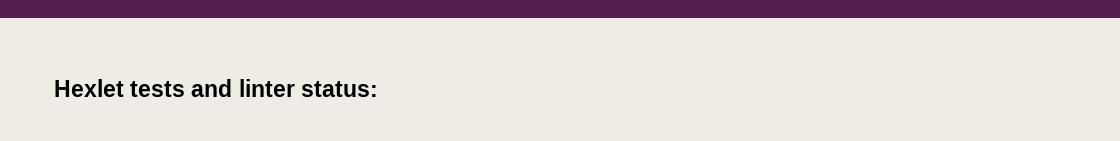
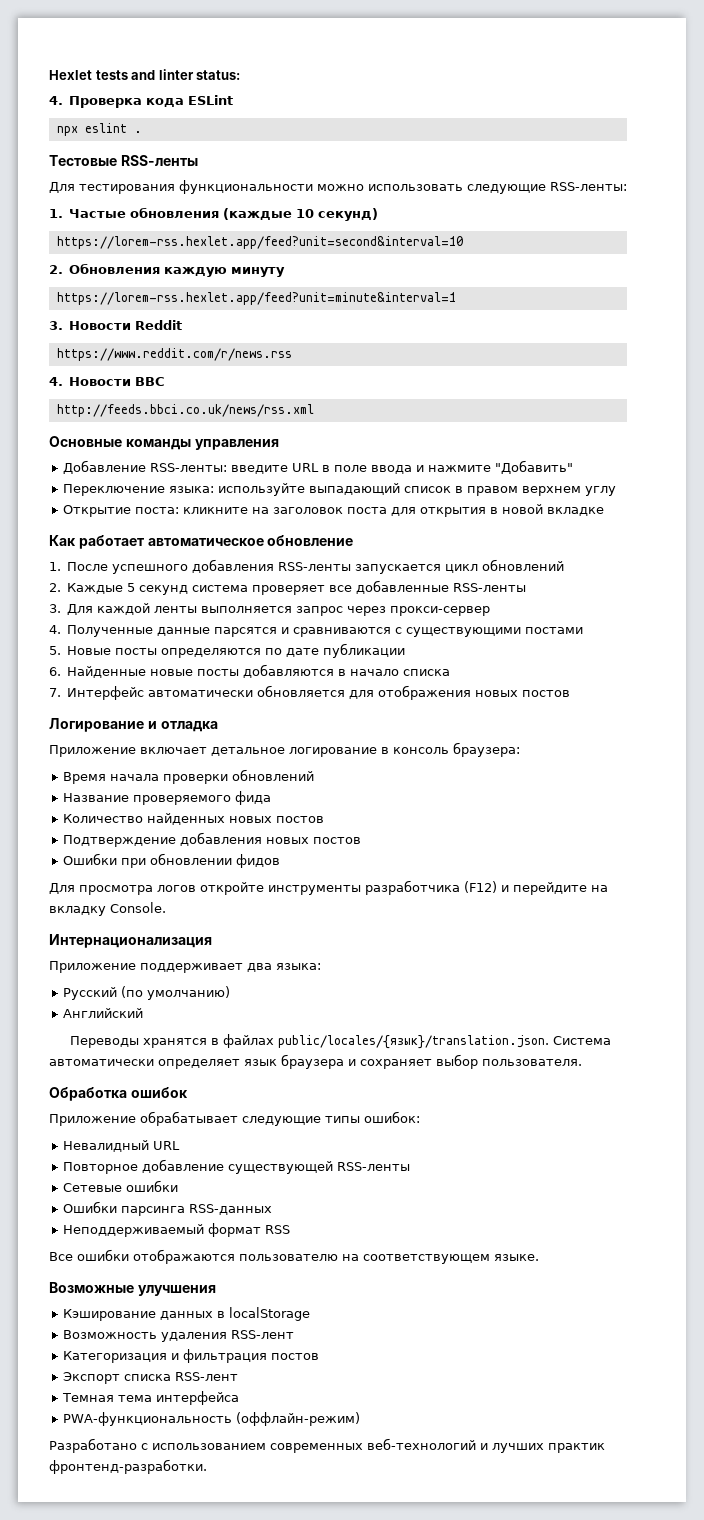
+ 4. Проверка кода ESLint
+ npx eslint .
+ Тестовые RSS-ленты
+ Для тестирования функциональности можно использовать следующие RSS-ленты:
+ 1. Частые обновления (каждые 10 секунд)
+ https://lorem-rss.hexlet.app/feed?unit=second&interval=10
+ 2. Обновления каждую минуту
+ https://lorem-rss.hexlet.app/feed?unit=minute&interval=1
+ 3. Новости Reddit
+ https://www.reddit.com/r/news.rss
+ 4. Новости BBC
+ http://feeds.bbci.co.uk/news/rss.xml
+ Основные команды управления
+ Добавление RSS-ленты: введите URL в поле ввода и нажмите "Добавить"
+ Переключение языка: используйте выпадающий список в правом верхнем углу
+ Открытие поста: кликните на заголовок поста для открытия в новой вкладке
+ Как работает автоматическое обновление
+ 1. После успешного добавления RSS-ленты запускается цикл обновлений
+ 2. Каждые 5 секунд система проверяет все добавленные RSS-ленты
+ 3. Для каждой ленты выполняется запрос через прокси-сервер
+ 4. Полученные данные парсятся и сравниваются с существующими постами
+ 5. Новые посты определяются по дате публикации
+ 6. Найденные новые посты добавляются в начало списка
+ 7. Интерфейс автоматически обновляется для отображения новых постов
+ Логирование и отладка
+ Приложение включает детальное логирование в консоль браузера:
+ Время начала проверки обновлений
+ Название проверяемого фида
+ Количество найденных новых постов
+ Подтверждение добавления новых постов
+ Ошибки при обновлении фидов
+ Для просмотра логов откройте инструменты разработчика (F12) и перейдите на вкладку Console.
+ Интернационализация
+ Приложение поддерживает два языка:
+ Русский (по умолчанию)
+ Английский
+ Переводы хранятся в файлах public/locales/{язык}/translation.json. Система автоматически определяет язык браузера и сохраняет выбор пользователя.
+ Обработка ошибок
+ Приложение обрабатывает следующие типы ошибок:
+ Невалидный URL
+ Повторное добавление существующей RSS-ленты
+ Сетевые ошибки
+ Ошибки парсинга RSS-данных
+ Неподдерживаемый формат RSS
+ Все ошибки отображаются пользователю на соответствующем языке.
+ Возможные улучшения
+ Кэширование данных в localStorage
+ Возможность удаления RSS-лент
+ Категоризация и фильтрация постов
+ Экспорт списка RSS-лент
+ Темная тема интерфейса
+ PWA-функциональность (оффлайн-режим)
+ Разработано с использованием современных веб-технологий и лучших практик фронтенд-разработки.

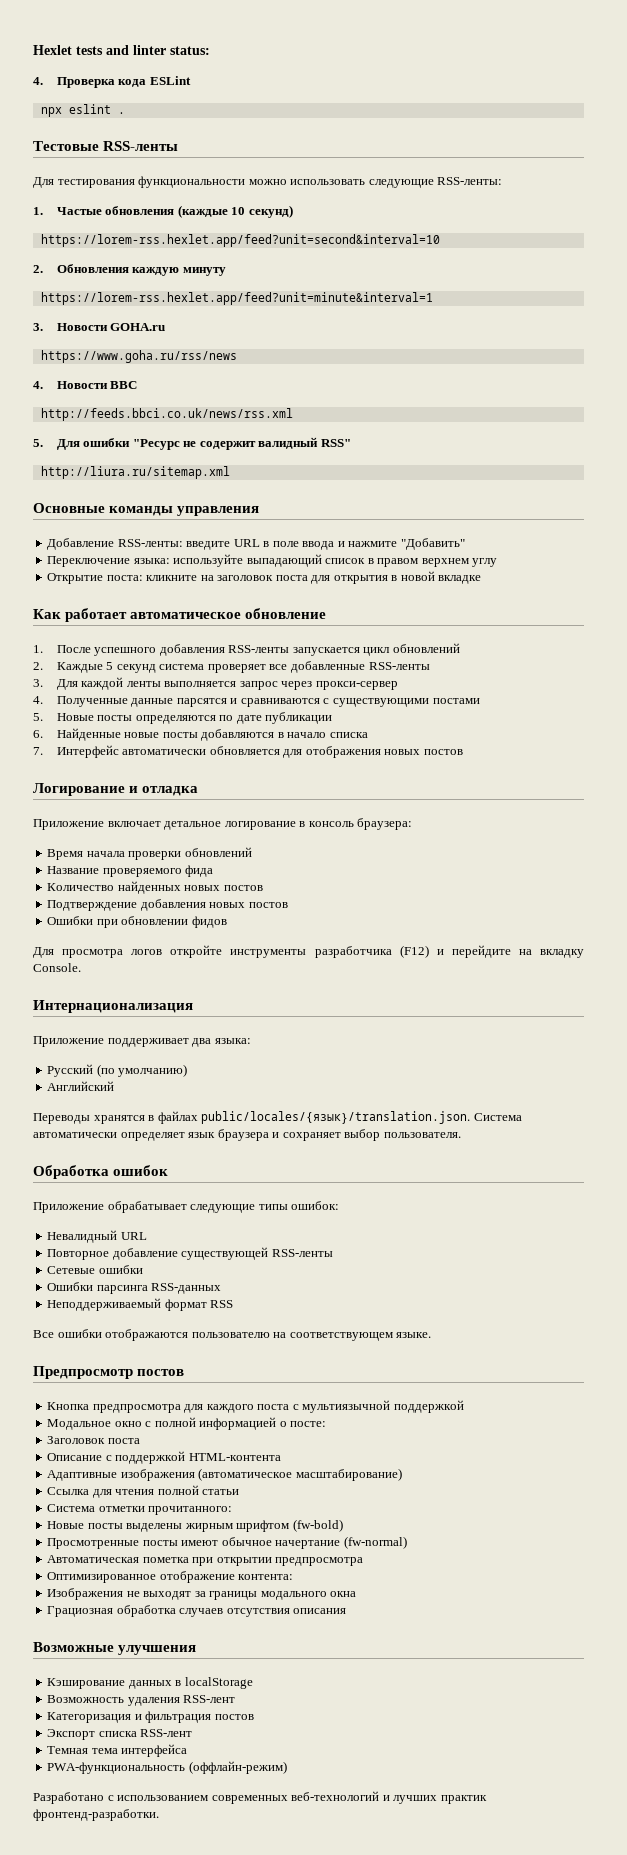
- 3. Новости Reddit
- https://www.reddit.com/r/news.rss
+ 3. Новости GOHA.ru
+ https://www.goha.ru/rss/news
+ 5. Для ошибки "Ресурс не содержит валидный RSS"
+ http://liura.ru/sitemap.xml
+ Предпросмотр постов
+ Кнопка предпросмотра для каждого поста с мультиязычной поддержкой
+ Модальное окно с полной информацией о посте:
+ Заголовок поста
+ Описание с поддержкой HTML-контента
+ Адаптивные изображения (автоматическое масштабирование)
+ Ссылка для чтения полной статьи
+ Система отметки прочитанного:
+ Новые посты выделены жирным шрифтом (fw-bold)
+ Просмотренные посты имеют обычное начертание (fw-normal)
+ Автоматическая пометка при открытии предпросмотра
+ Оптимизированное отображение контента:
+ Изображения не выходят за границы модального окна
+ Грациозная обработка случаев отсутствия описания

